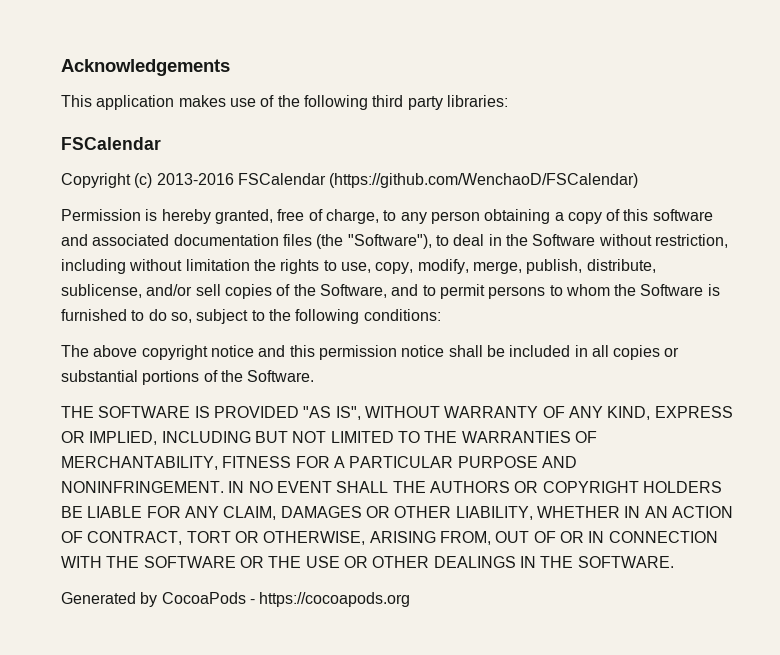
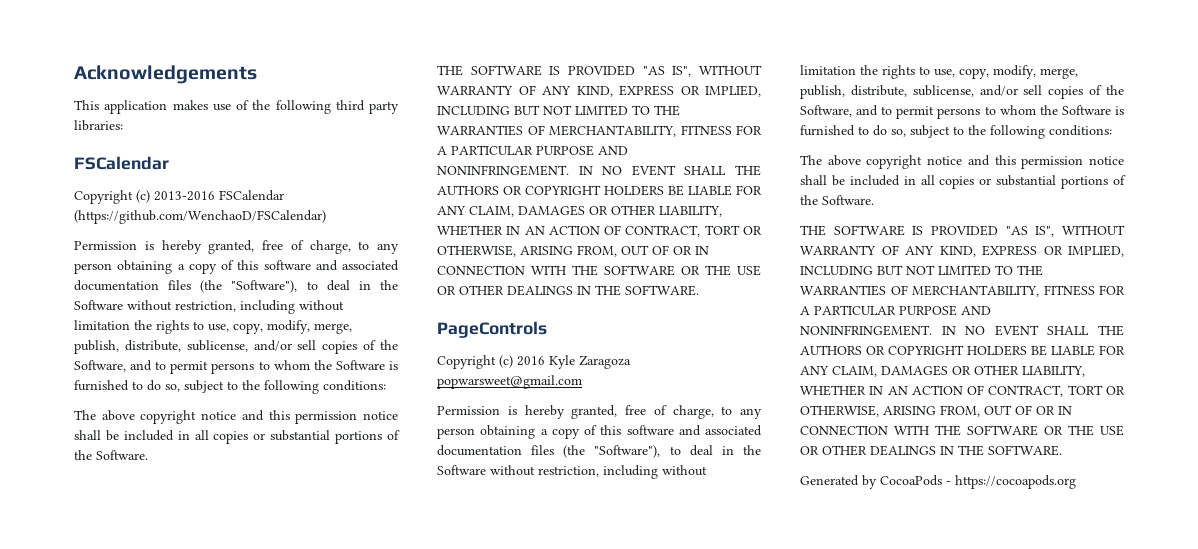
+ PageControls
+ Copyright (c) 2016 Kyle Zaragoza popwarsweet@gmail.com
+ Permission is hereby granted, free of charge, to any person obtaining a copy of this software and associated documentation files (the "Software"), to deal in the Software without restriction, including without limitation the rights to use, copy, modify, merge, publish, distribute, sublicense, and/or sell copies of the Software, and to permit persons to whom the Software is furnished to do so, subject to the following conditions:
+ The above copyright notice and this permission notice shall be included in all copies or substantial portions of the Software.
+ THE SOFTWARE IS PROVIDED "AS IS", WITHOUT WARRANTY OF ANY KIND, EXPRESS OR IMPLIED, INCLUDING BUT NOT LIMITED TO THE WARRANTIES OF MERCHANTABILITY, FITNESS FOR A PARTICULAR PURPOSE AND NONINFRINGEMENT. IN NO EVENT SHALL THE AUTHORS OR COPYRIGHT HOLDERS BE LIABLE FOR ANY CLAIM, DAMAGES OR OTHER LIABILITY, WHETHER IN AN ACTION OF CONTRACT, TORT OR OTHERWISE, ARISING FROM, OUT OF OR IN CONNECTION WITH THE SOFTWARE OR THE USE OR OTHER DEALINGS IN THE SOFTWARE.

